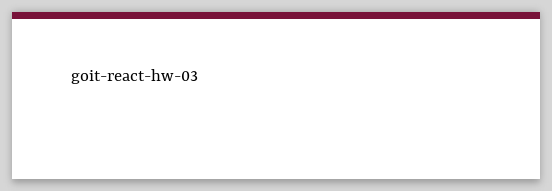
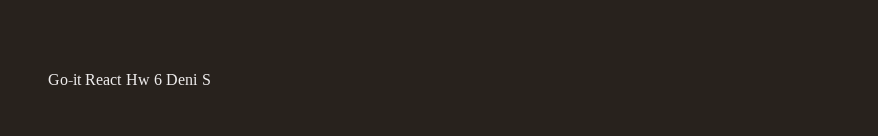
- goit-react-hw-03
+ Go-it React Hw 6 Deni S

